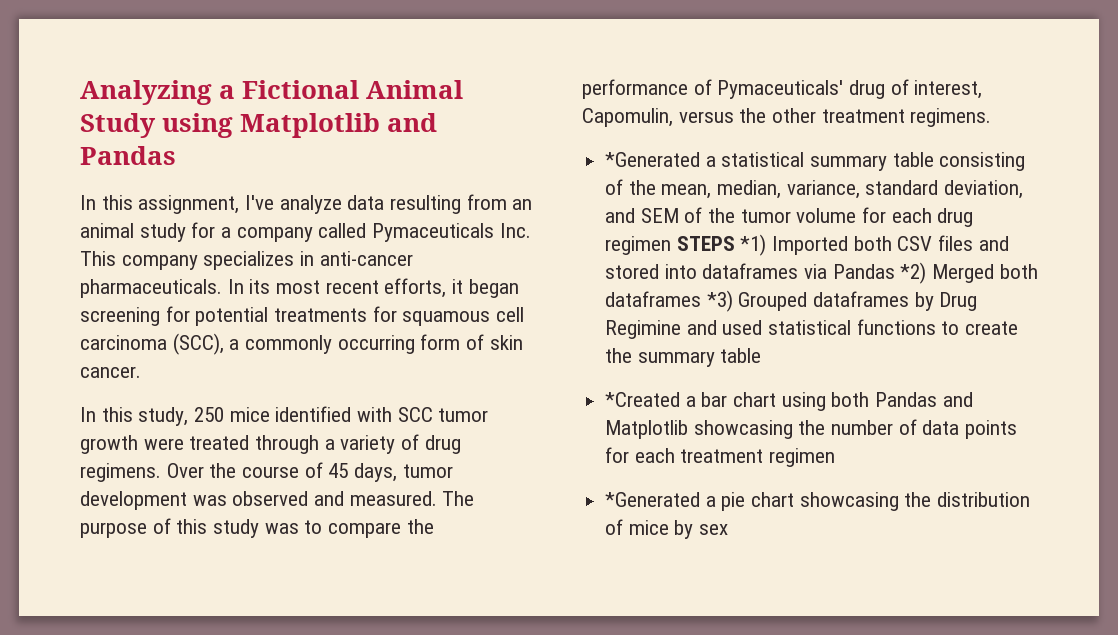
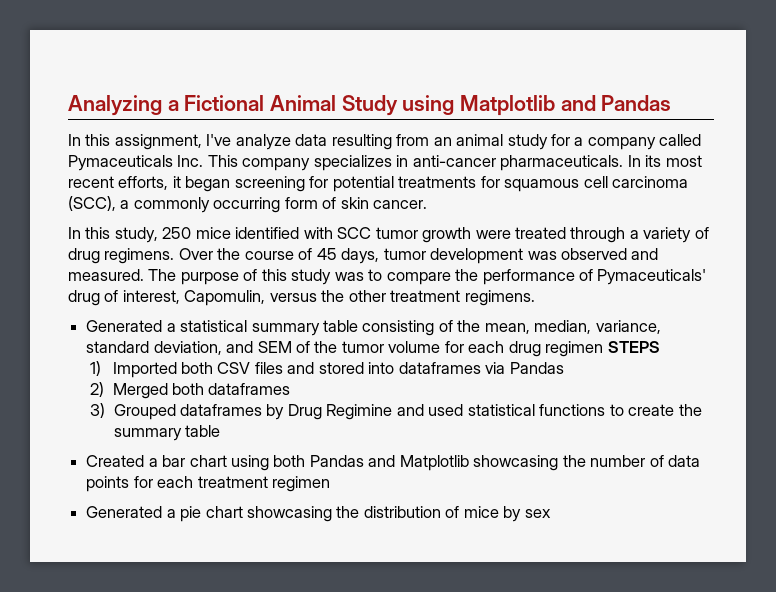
- *Generated a statistical summary table consisting of the mean, median, variance, standard deviation, and SEM of the tumor volume for each drug regimen STEPS *1) Imported both CSV files and stored into dataframes via Pandas *2) Merged both dataframes *3) Grouped dataframes by Drug Regimine and used statistical functions to create the summary table
+ Generated a statistical summary table consisting of the mean, median, variance, standard deviation, and SEM of the tumor volume for each drug regimen STEPS
+ 1) Imported both CSV files and stored into dataframes via Pandas
+ 2) Merged both dataframes
+ 3) Grouped dataframes by Drug Regimine and used statistical functions to create the summary table
- *Created a bar chart using both Pandas and Matplotlib showcasing the number of data points for each treatment regimen
+ Created a bar chart using both Pandas and Matplotlib showcasing the number of data points for each treatment regimen
- *Generated a pie chart showcasing the distribution of mice by sex
+ Generated a pie chart showcasing the distribution of mice by sex

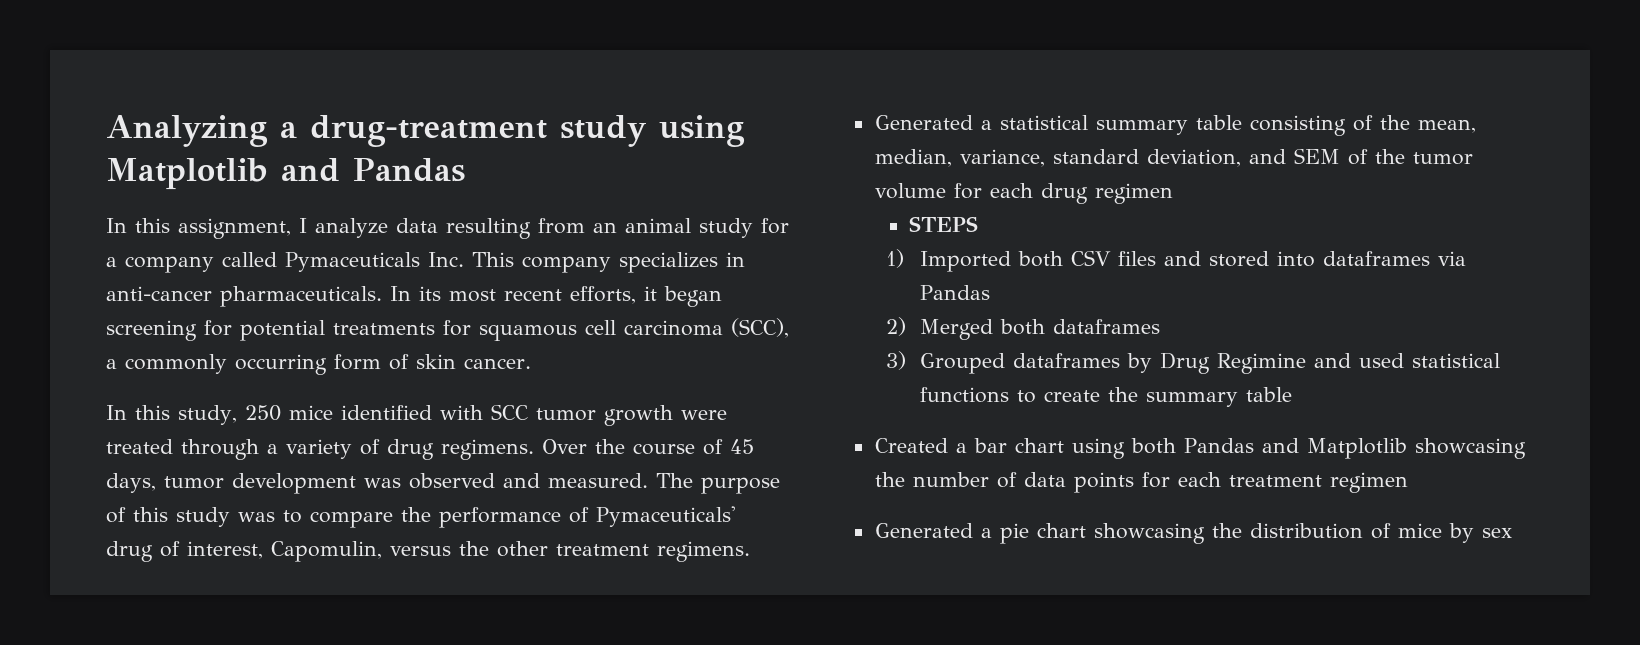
- Analyzing a Fictional Animal Study using Matplotlib and Pandas
+ Analyzing a drug-treatment study using Matplotlib and Pandas
- In this assignment, I've analyze data resulting from an animal study for a company called Pymaceuticals Inc. This company specializes in anti-cancer pharmaceuticals.
+ In this assignment, I analyze data resulting from an animal study for a company called Pymaceuticals Inc. This company specializes in anti-cancer pharmaceuticals.
- Generated a statistical summary table consisting of the mean, median, variance, standard deviation, and SEM of the tumor volume for each drug regimen STEPS
+ Generated a statistical summary table consisting of the mean, median, variance, standard deviation, and SEM of the tumor volume for each drug regimen
+ STEPS

